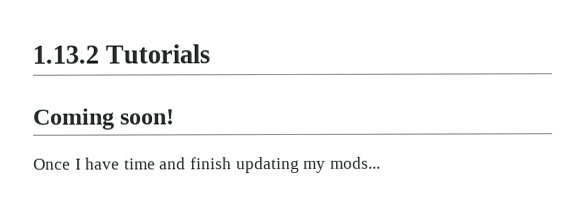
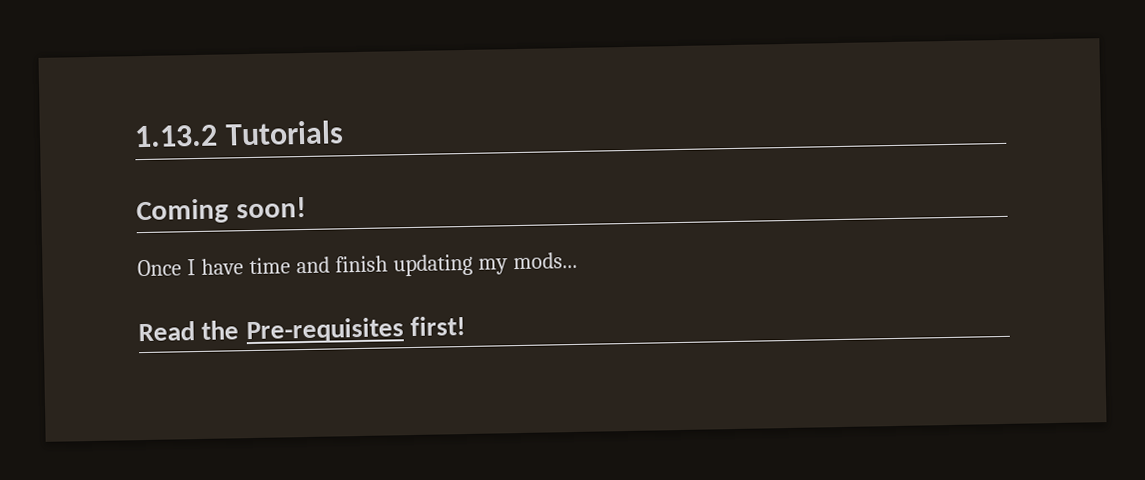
+ Read the Pre-requisites first!

